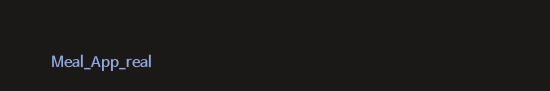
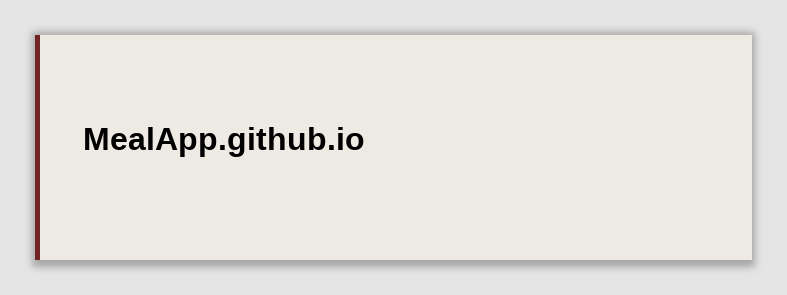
- Meal_App_real
+ MealApp.github.io

